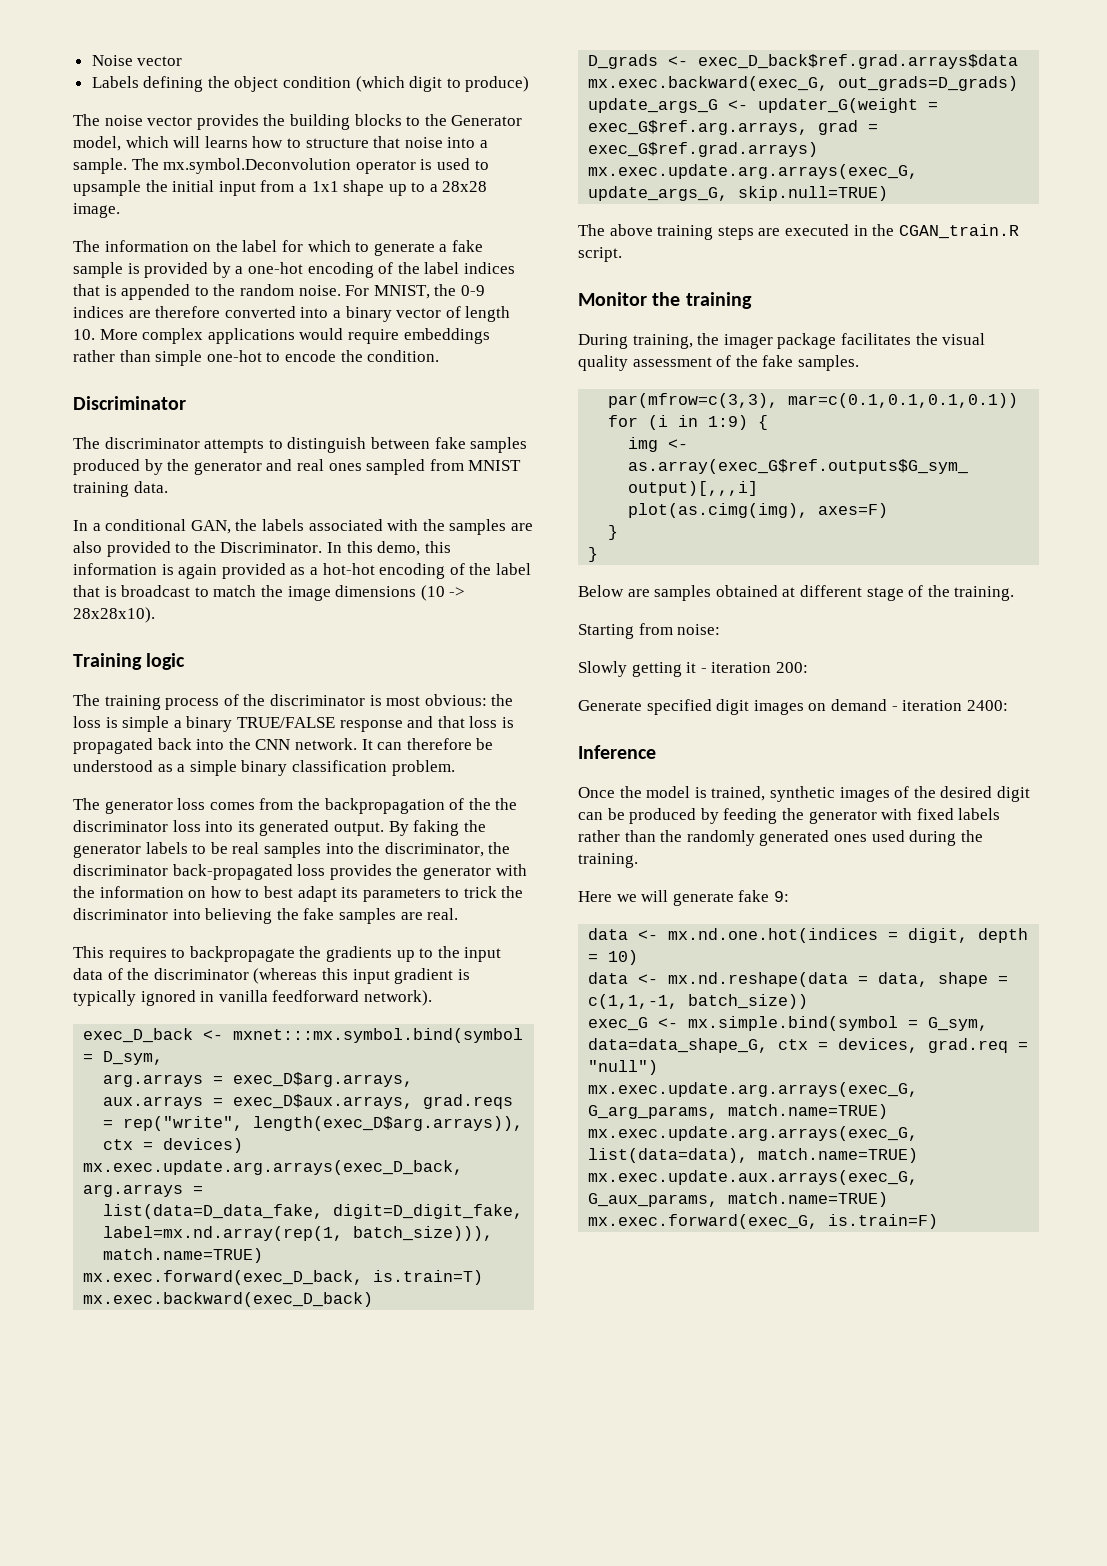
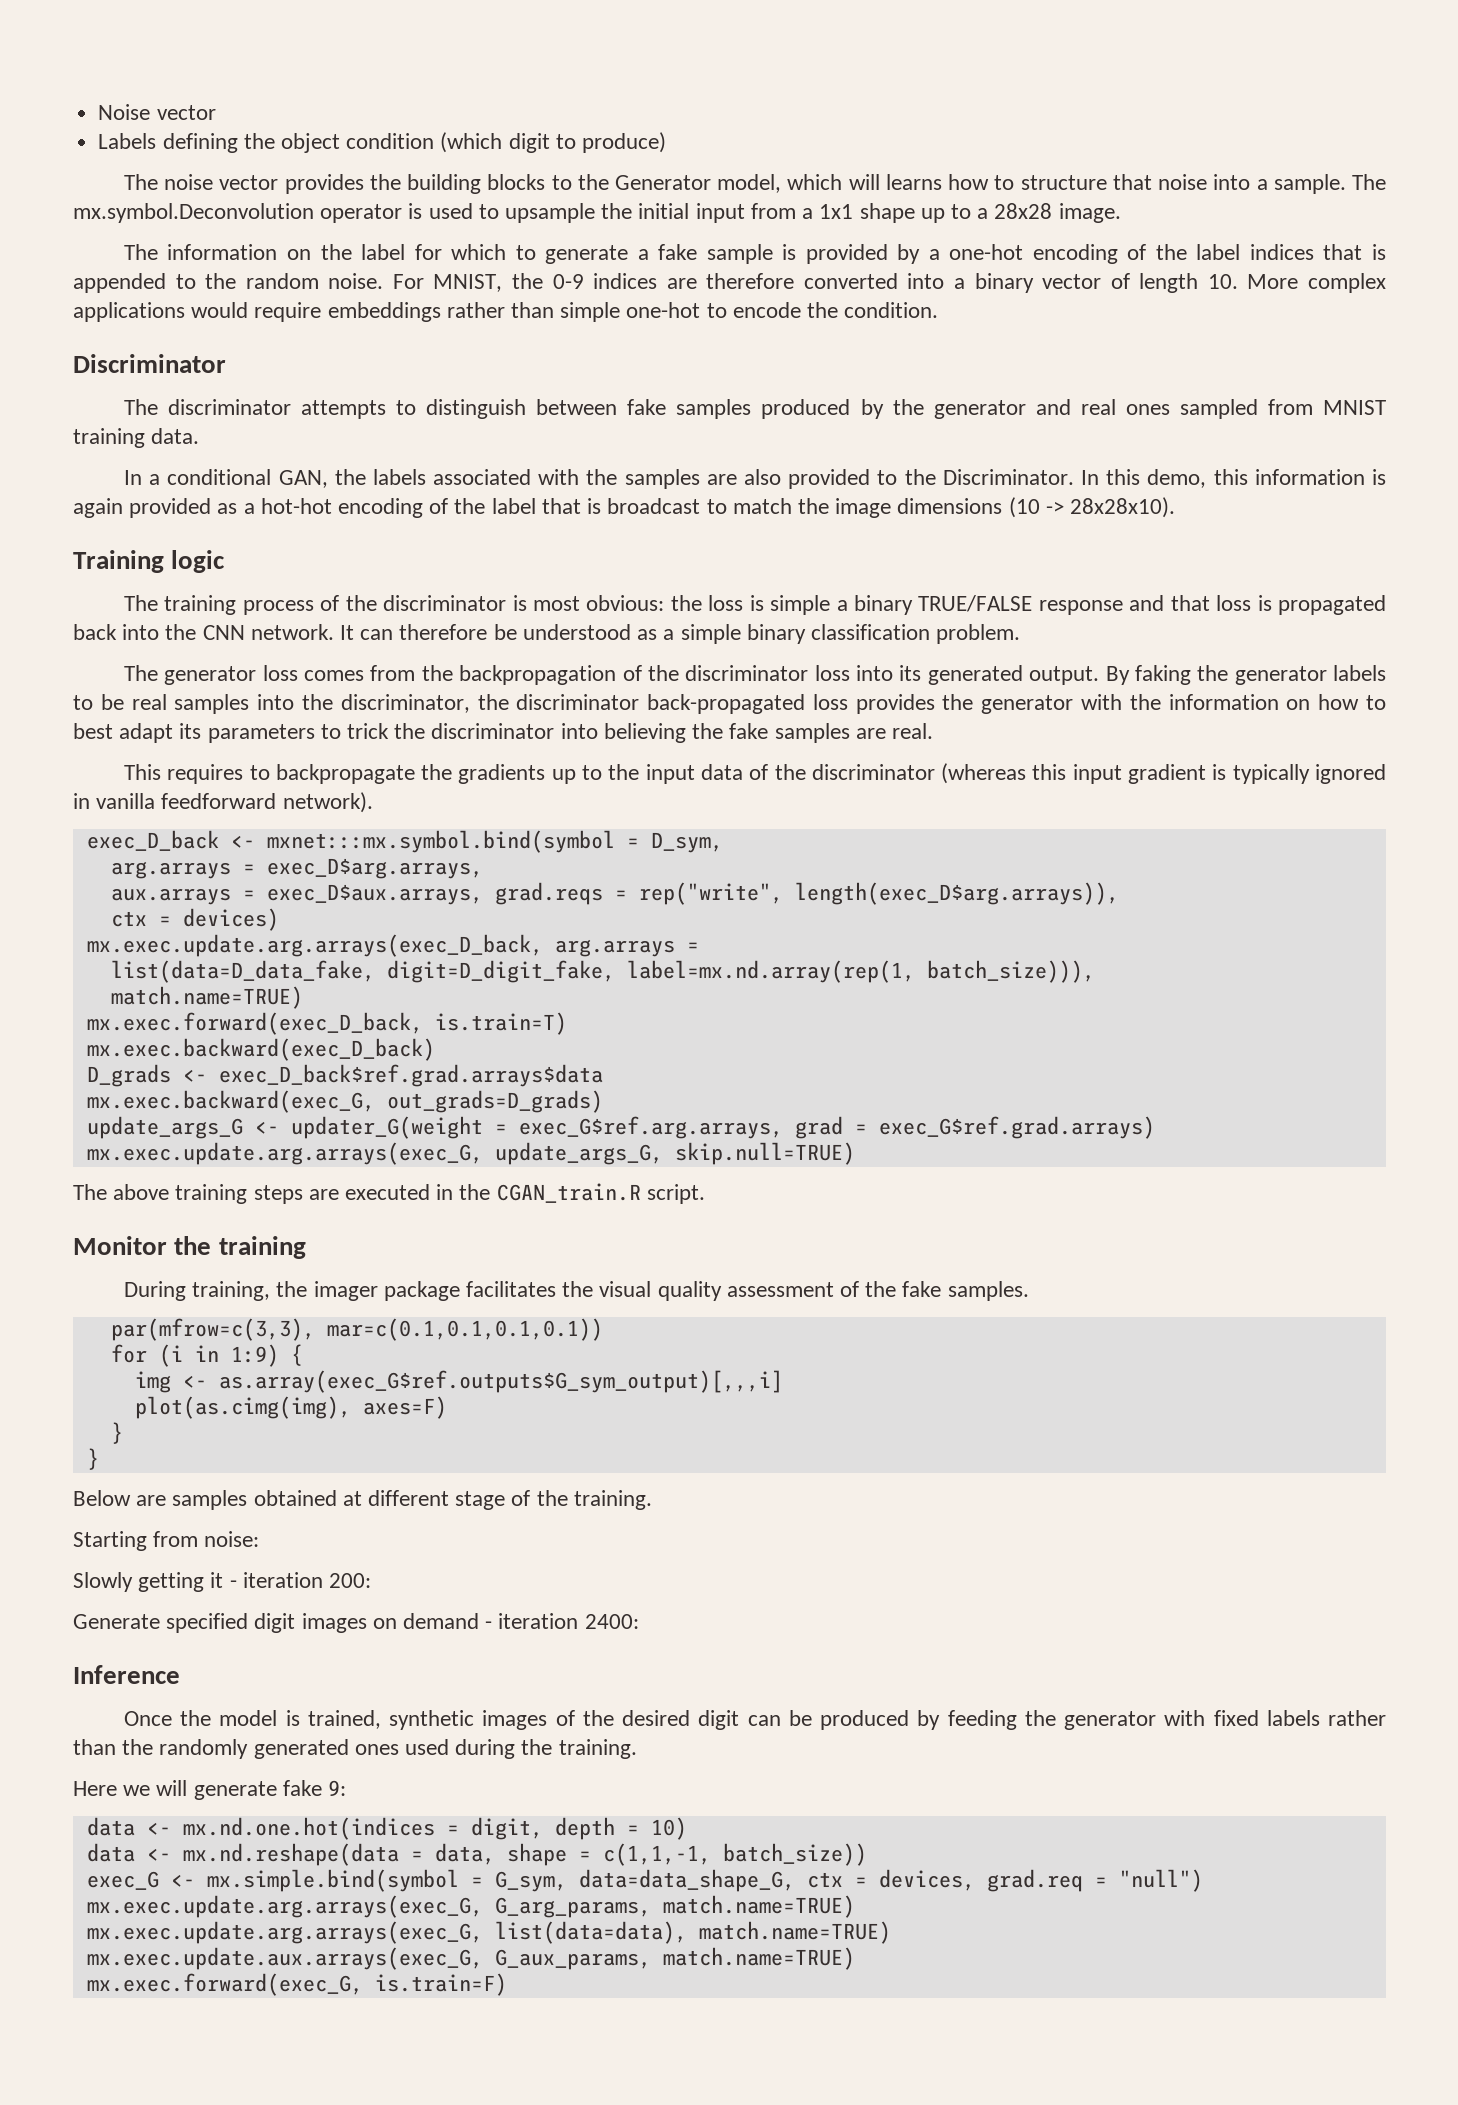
- The generator loss comes from the backpropagation of the the discriminator loss into its generated output.
+ The generator loss comes from the backpropagation of the discriminator loss into its generated output.

